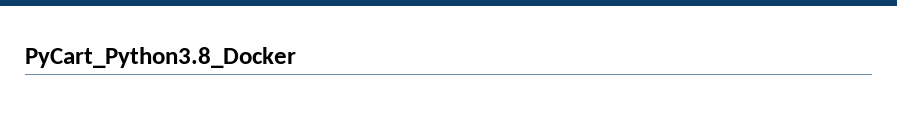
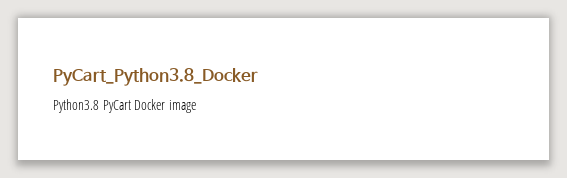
+ Python3.8 PyCart Docker image

